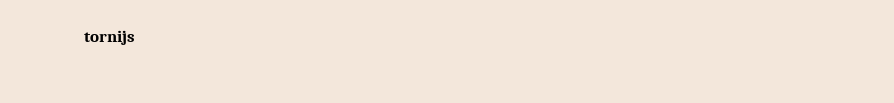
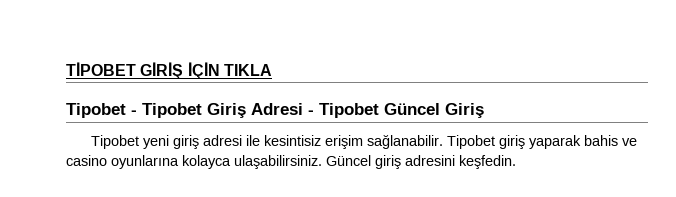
- tornijs
+ TİPOBET GİRİŞ İÇİN TIKLA
+ Tipobet - Tipobet Giriş Adresi - Tipobet Güncel Giriş
+ Tipobet yeni giriş adresi ile kesintisiz erişim sağlanabilir. Tipobet giriş yaparak bahis ve casino oyunlarına kolayca ulaşabilirsiniz. Güncel giriş adresini keşfedin.

